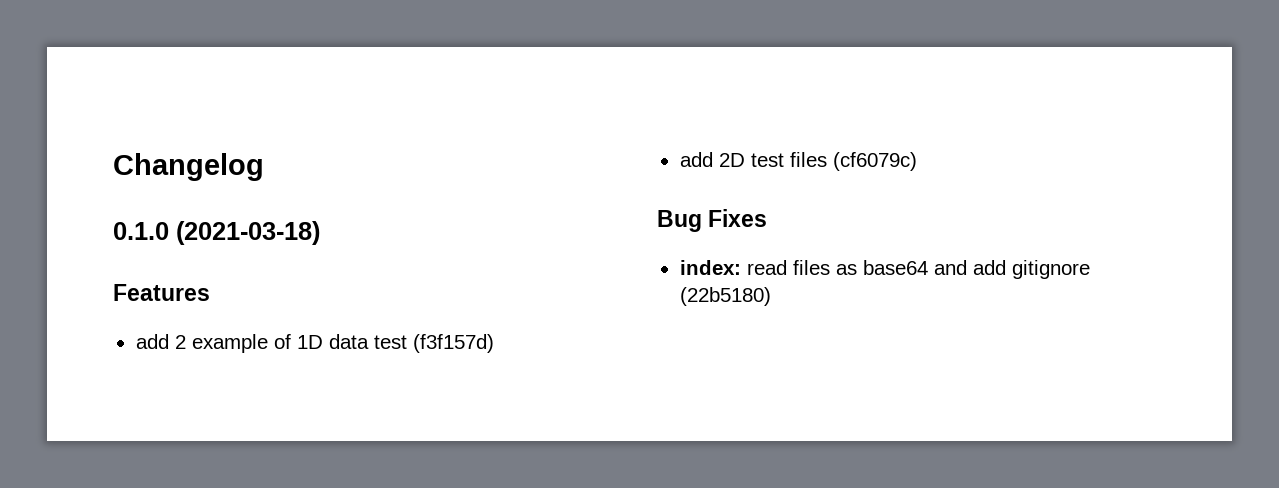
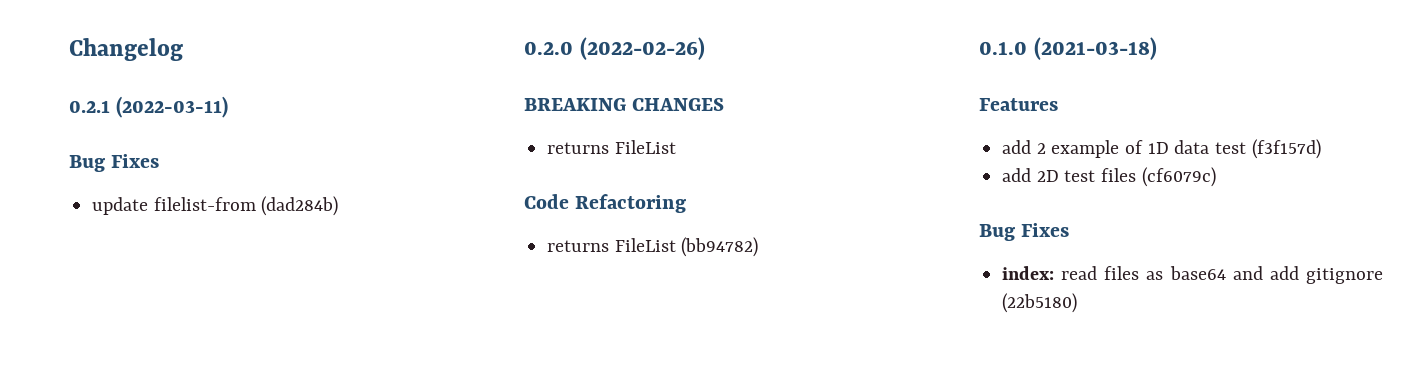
+ 0.2.1 (2022-03-11)
+ Bug Fixes
+ update filelist-from (dad284b)
+ 0.2.0 (2022-02-26)
+ BREAKING CHANGES
+ returns FileList
+ Code Refactoring
+ returns FileList (bb94782)

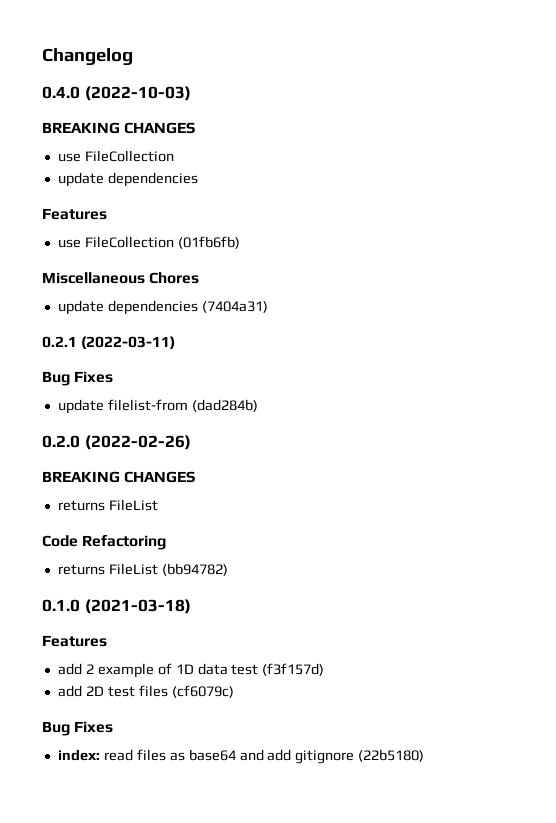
+ 0.4.0 (2022-10-03)
+ BREAKING CHANGES
+ use FileCollection
+ update dependencies
+ Features
+ use FileCollection (01fb6fb)
+ Miscellaneous Chores
+ update dependencies (7404a31)

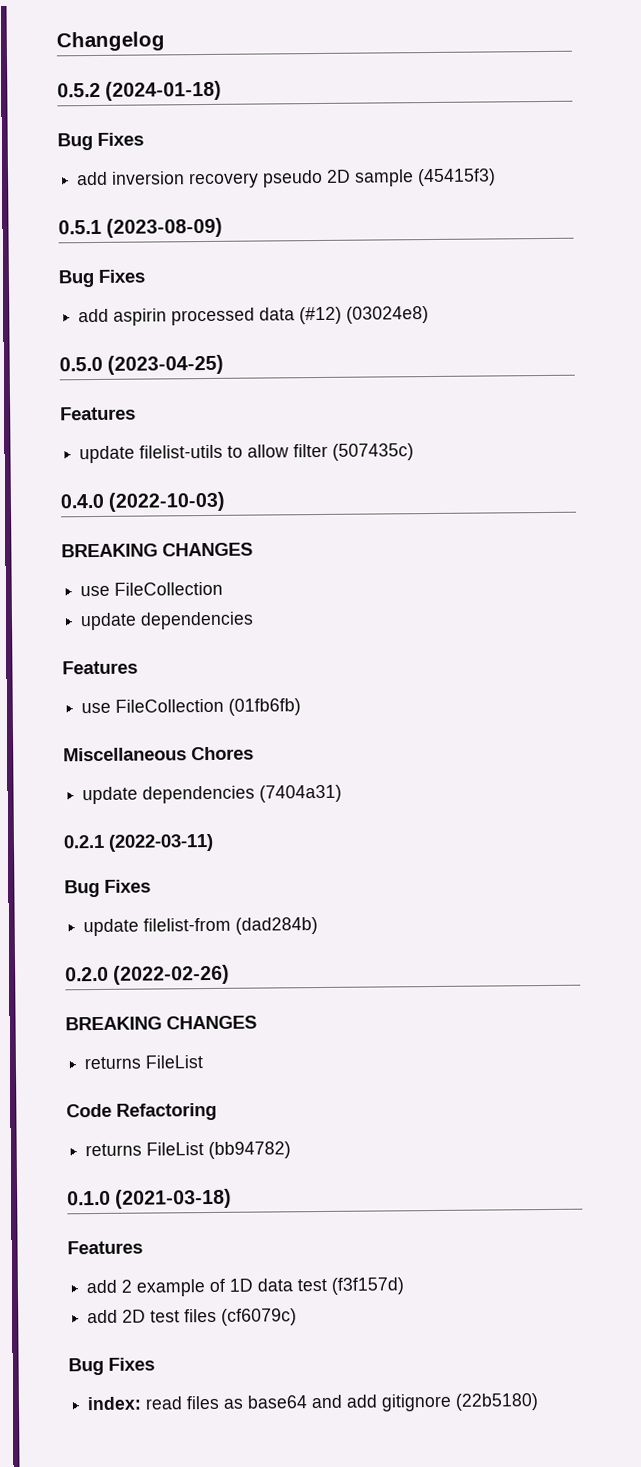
+ 0.5.2 (2024-01-18)
+ Bug Fixes
+ add inversion recovery pseudo 2D sample (45415f3)
+ 0.5.1 (2023-08-09)
+ Bug Fixes
+ add aspirin processed data (#12) (03024e8)
+ 0.5.0 (2023-04-25)
+ Features
+ update filelist-utils to allow filter (507435c)

